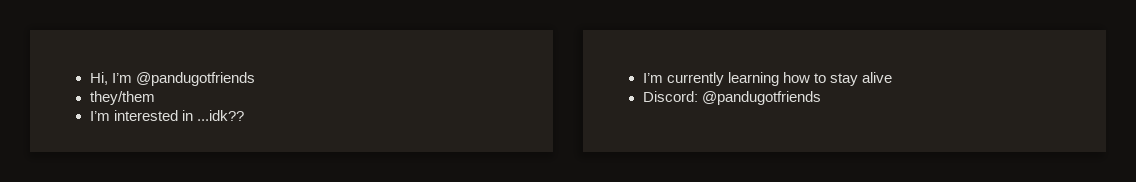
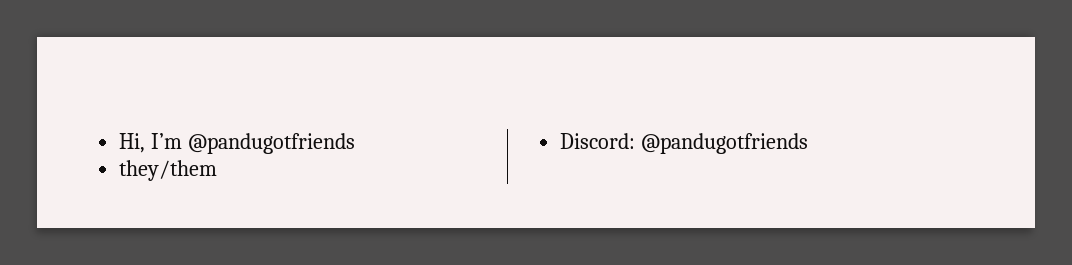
- I’m interested in ...idk??
- I’m currently learning how to stay alive

